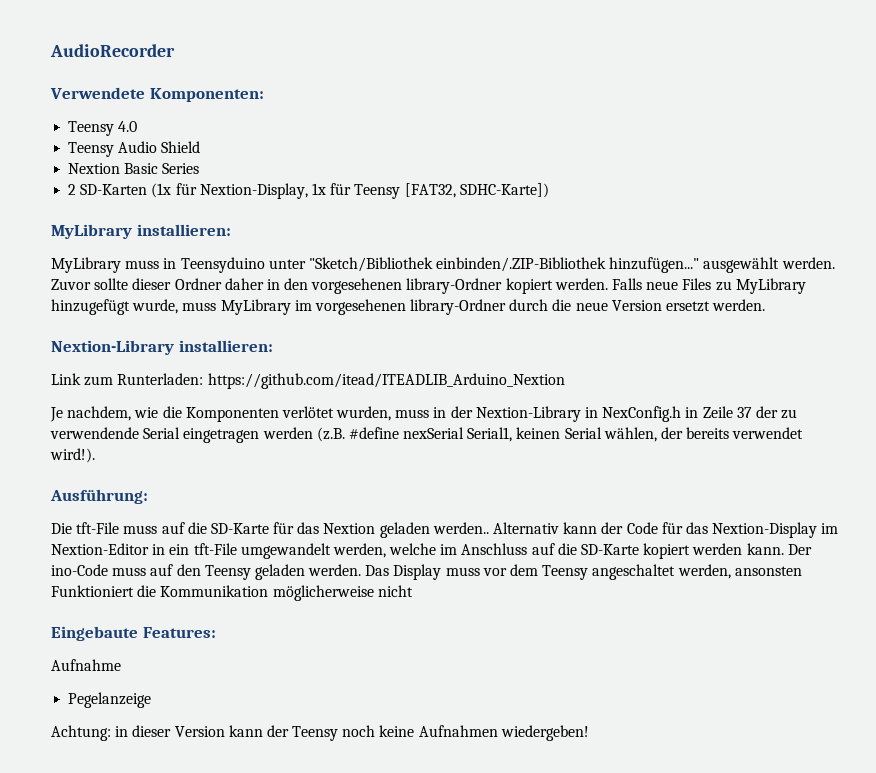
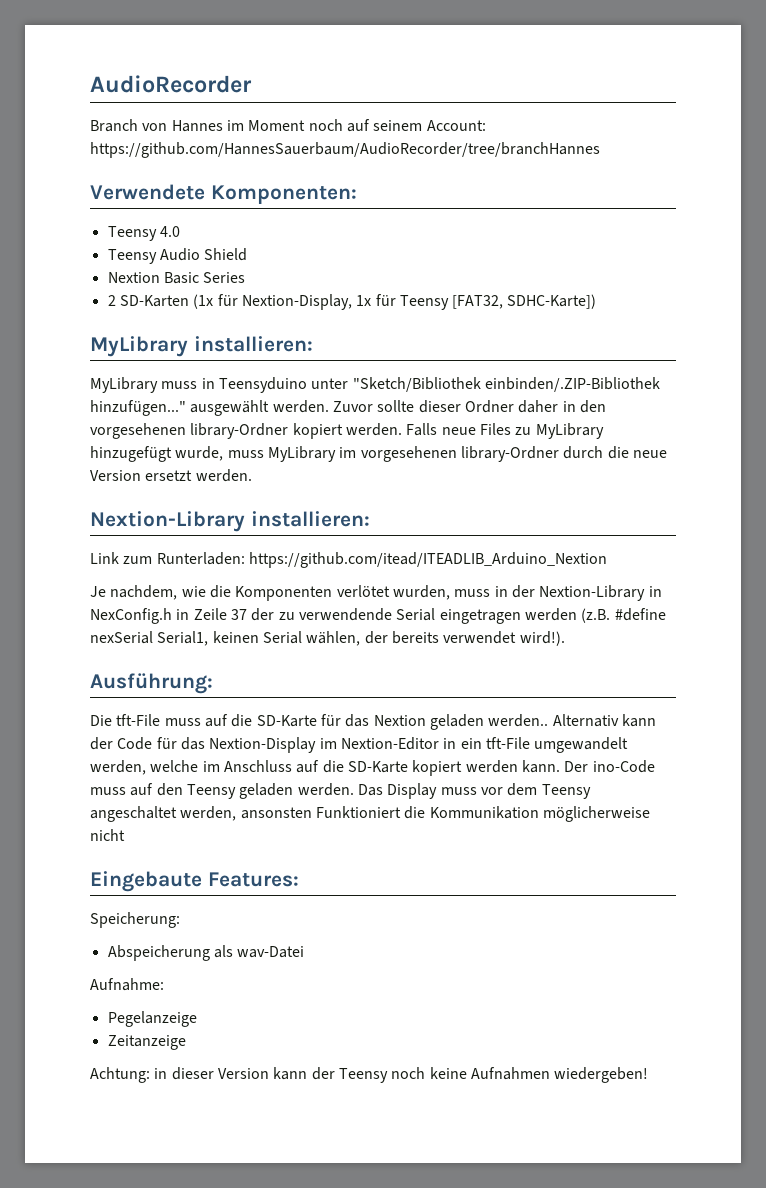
+ Branch von Hannes im Moment noch auf seinem Account: https://github.com/HannesSauerbaum/AudioRecorder/tree/branchHannes
- Aufnahme
+ Speicherung:
+ Abspeicherung als wav-Datei
+ Aufnahme:
+ Zeitanzeige

